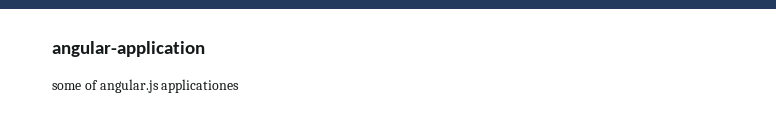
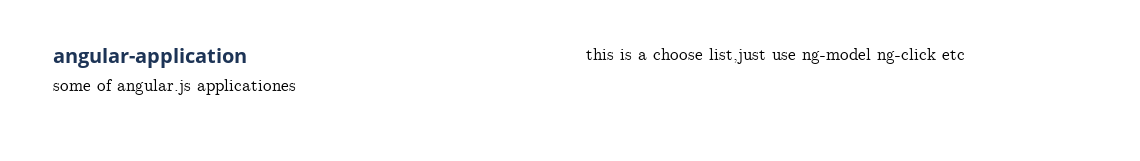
+ this is a choose list,just use ng-model ng-click etc

